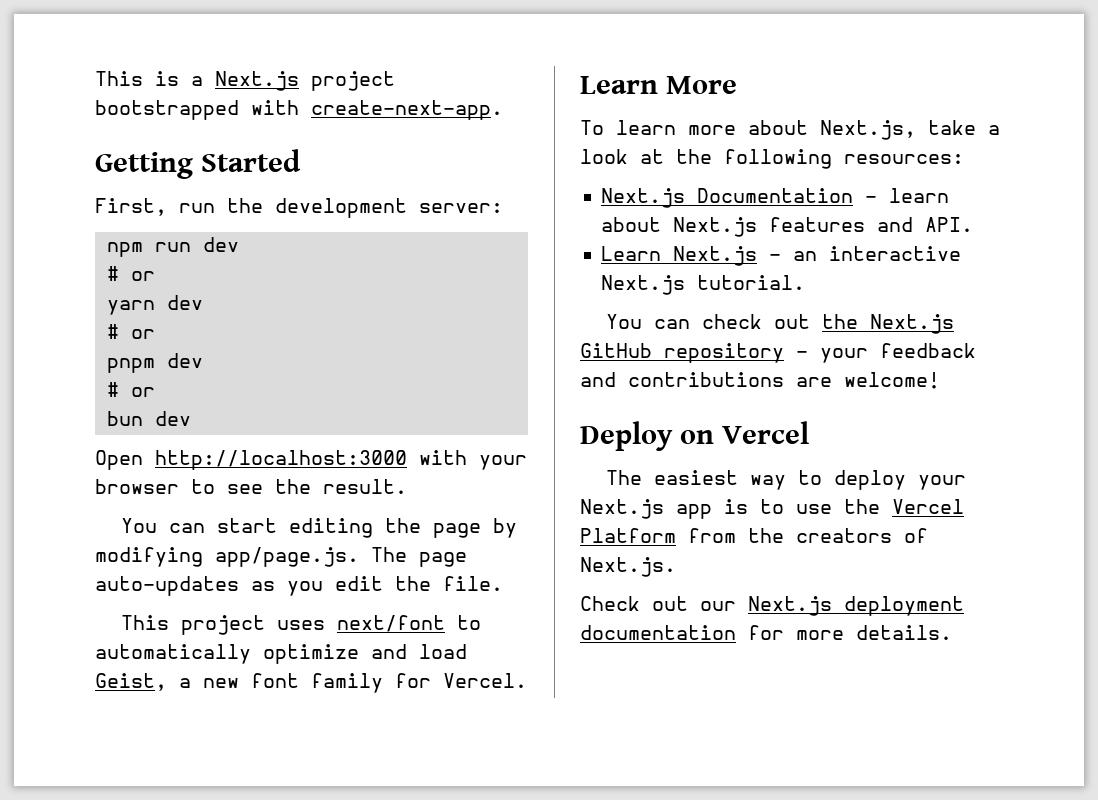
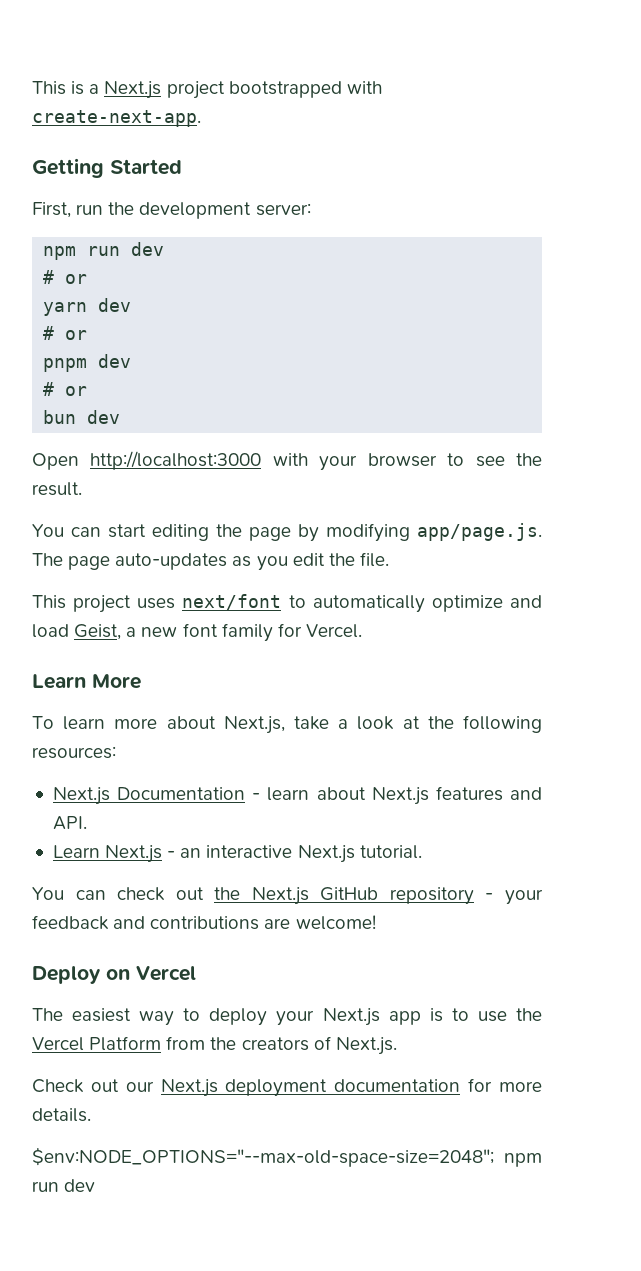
+ $env:NODE_OPTIONS="--max-old-space-size=2048"; npm run dev

